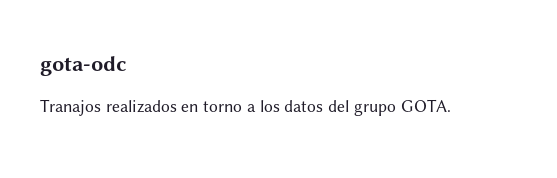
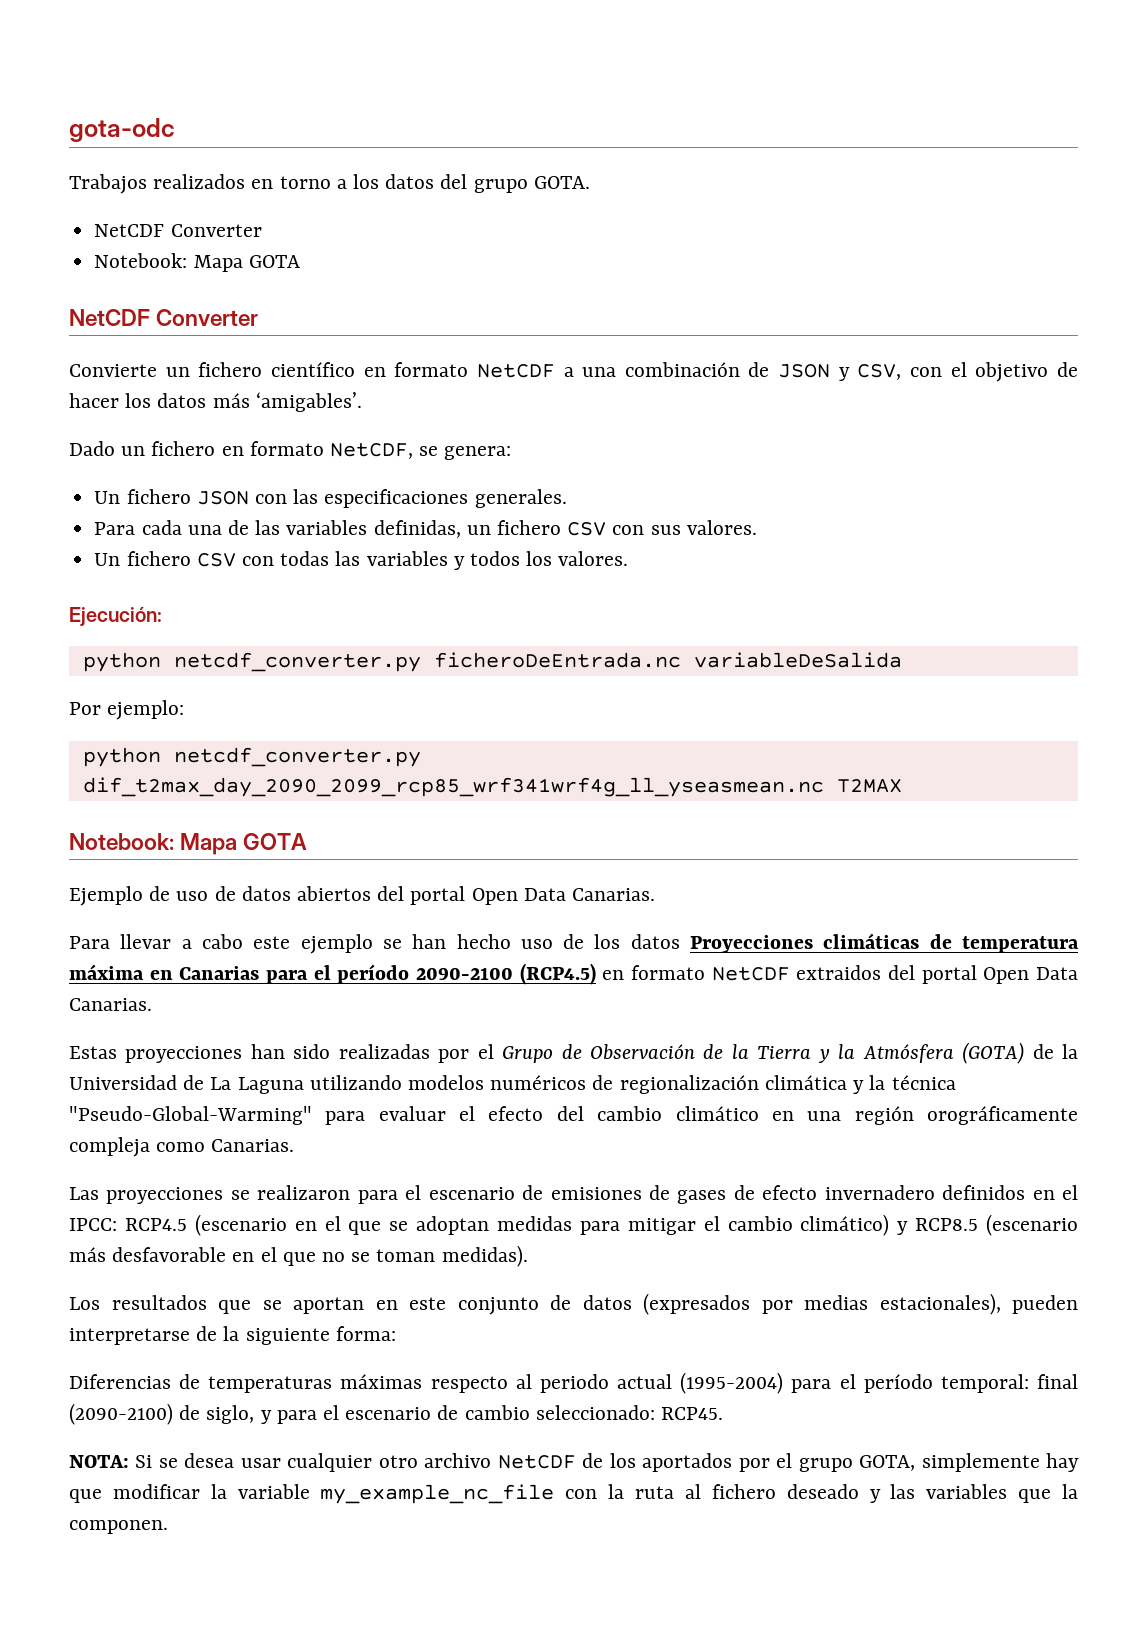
- Tranajos realizados en torno a los datos del grupo GOTA.
+ Trabajos realizados en torno a los datos del grupo GOTA.
+ NetCDF Converter
+ Notebook: Mapa GOTA
+ NetCDF Converter
+ Convierte un fichero científico en formato NetCDF a una combinación de JSON y CSV, con el objetivo de hacer los datos más ‘amigables’.
+ Dado un fichero en formato NetCDF, se genera:
+ Un fichero JSON con las especificaciones generales.
+ Para cada una de las variables definidas, un fichero CSV con sus valores.
+ Un fichero CSV con todas las variables y todos los valores.
+ Ejecución:
+ python netcdf_converter.py ficheroDeEntrada.nc variableDeSalida
+ Por ejemplo:
+ python netcdf_converter.py dif_t2max_day_2090_2099_rcp85_wrf341wrf4g_ll_yseasmean.nc T2MAX
+ Notebook: Mapa GOTA
+ Ejemplo de uso de datos abiertos del portal Open Data Canarias.
+ Para llevar a cabo este ejemplo se han hecho uso de los datos Proyecciones climáticas de temperatura máxima en Canarias para el período 2090-2100 (RCP4.5) en formato NetCDF extraidos del portal Open Data Canarias.
+ Estas proyecciones han sido realizadas por el Grupo de Observación de la Tierra y la Atmósfera (GOTA) de la Universidad de La Laguna utilizando modelos numéricos de regionalización climática y la técnica "Pseudo-Global-Warming" para evaluar el efecto del cambio climático en una región orográficamente compleja como Canarias.
+ Las proyecciones se realizaron para el escenario de emisiones de gases de efecto invernadero definidos en el IPCC: RCP4.5 (escenario en el que se adoptan medidas para mitigar el cambio climático) y RCP8.5 (escenario más desfavorable en el que no se toman medidas).
+ Los resultados que se aportan en este conjunto de datos (expresados por medias estacionales), pueden interpretarse de la siguiente forma:
+ Diferencias de temperaturas máximas respecto al periodo actual (1995-2004) para el período temporal: final (2090-2100) de siglo, y para el escenario de cambio seleccionado: RCP45.
+ NOTA: Si se desea usar cualquier otro archivo NetCDF de los aportados por el grupo GOTA, simplemente hay que modificar la variable my_example_nc_file con la ruta al fichero deseado y las variables que la componen.

